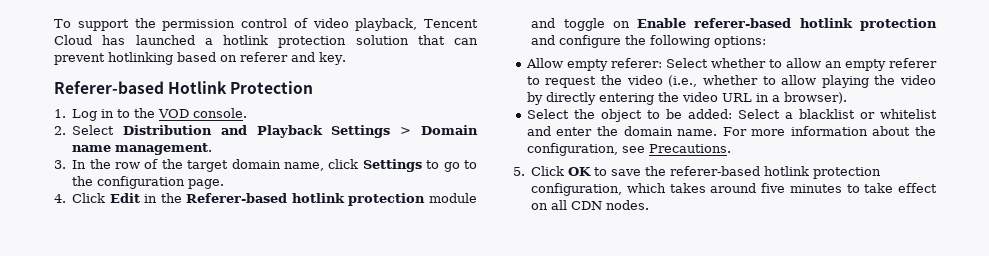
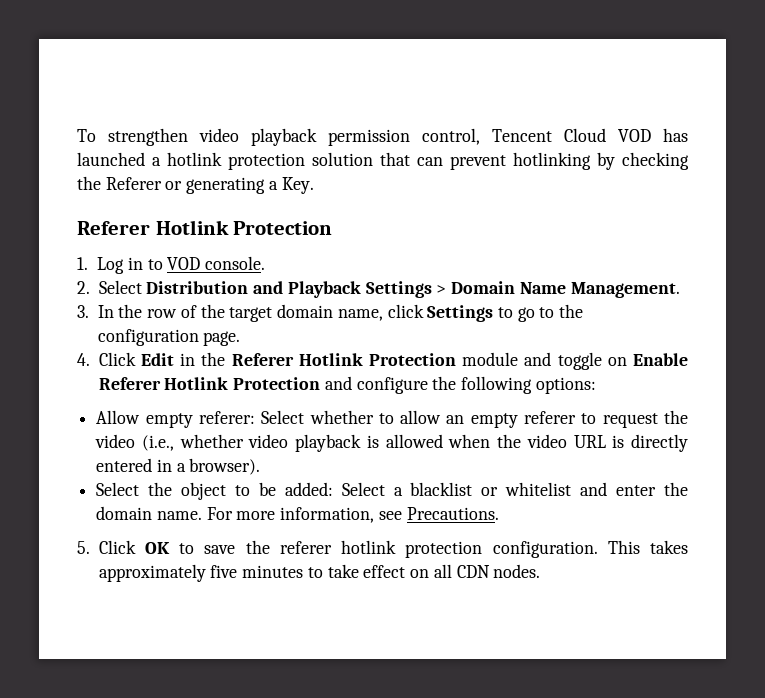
- To support the permission control of video playback, Tencent Cloud has launched a hotlink protection solution that can prevent hotlinking based on referer and key.
- Referer-based Hotlink Protection
+ To strengthen video playback permission control, Tencent Cloud VOD has launched a hotlink protection solution that can prevent hotlinking by checking the Referer or generating a Key.
+ Referer Hotlink Protection
- 1. Log in to the VOD console.
+ 1. Log in to VOD console.
- 2. Select Distribution and Playback Settings > Domain name management.
+ 2. Select Distribution and Playback Settings > Domain Name Management.
- 4. Click Edit in the Referer-based hotlink protection module and toggle on Enable referer-based hotlink protection and configure the following options:
+ 4. Click Edit in the Referer Hotlink Protection module and toggle on Enable Referer Hotlink Protection and configure the following options:
- Allow empty referer: Select whether to allow an empty referer to request the video (i.e., whether to allow playing the video by directly entering the video URL in a browser).
+ Allow empty referer: Select whether to allow an empty referer to request the video (i.e., whether video playback is allowed when the video URL is directly entered in a browser).
- For more information about the configuration, see Precautions.
+ For more information, see Precautions.
- 5. Click OK to save the referer-based hotlink protection configuration, which takes around five minutes to take effect on all CDN nodes.
+ 5. Click OK to save the referer hotlink protection configuration. This takes approximately five minutes to take effect on all CDN nodes.

